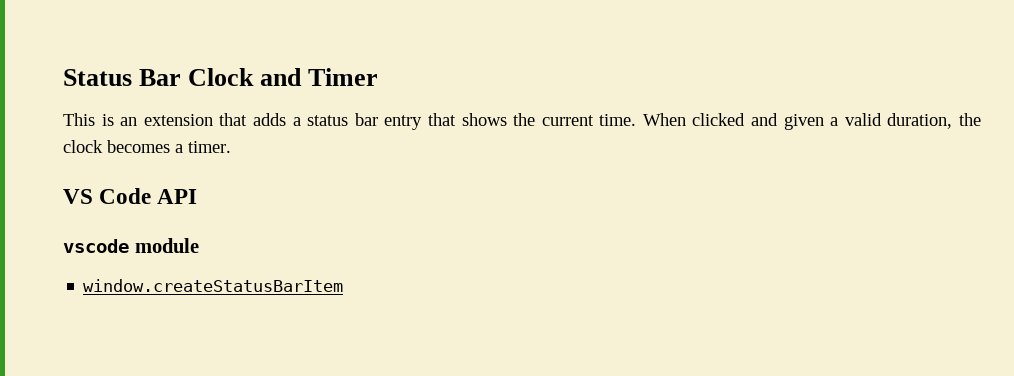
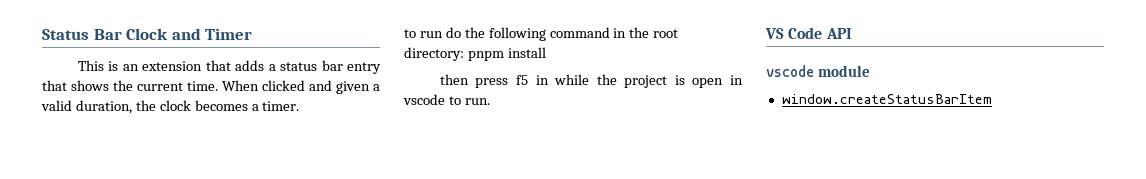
+ to run do the following command in the root directory: pnpm install
+ then press f5 in while the project is open in vscode to run.

